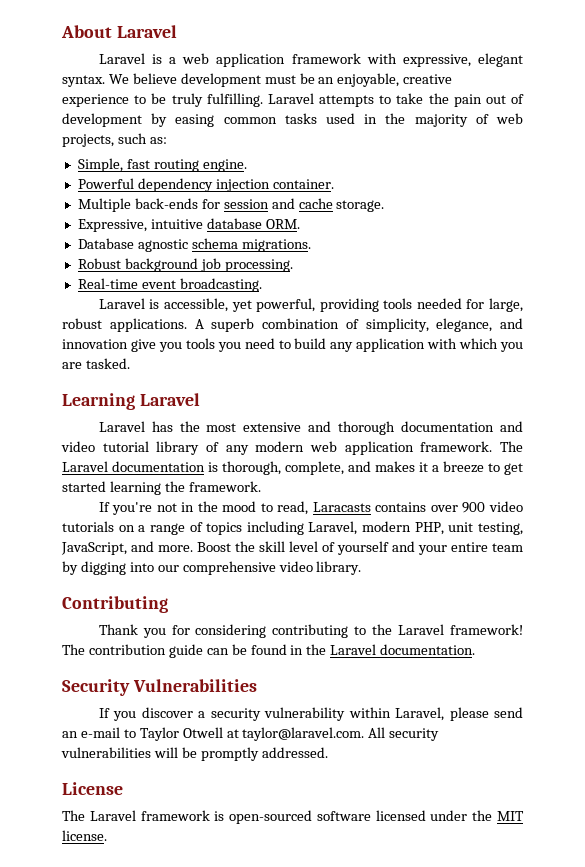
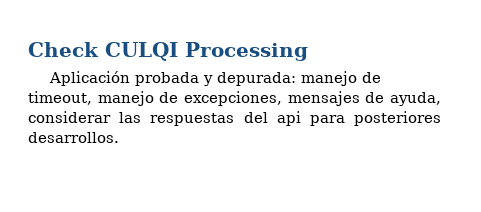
- About Laravel
- Laravel is a web application framework with expressive, elegant syntax. We believe development must be an enjoyable, creative experience to be truly fulfilling. Laravel attempts to take the pain out of development by easing common tasks used in the majority of web projects, such as:
- Simple, fast routing engine.
- Powerful dependency injection container.
- Multiple back-ends for session and cache storage.
- Expressive, intuitive database ORM.
- Database agnostic schema migrations.
- Robust background job processing.
- Real-time event broadcasting.
- Laravel is accessible, yet powerful, providing tools needed for large, robust applications. A superb combination of simplicity, elegance, and innovation give you tools you need to build any application with which you are tasked.
- Learning Laravel
- Laravel has the most extensive and thorough documentation and video tutorial library of any modern web application framework. The Laravel documentation is thorough, complete, and makes it a breeze to get started learning the framework.
- If you're not in the mood to read, Laracasts contains over 900 video tutorials on a range of topics including Laravel, modern PHP, unit testing, JavaScript, and more. Boost the skill level of yourself and your entire team by digging into our comprehensive video library.
- Contributing
- Thank you for considering contributing to the Laravel framework! The contribution guide can be found in the Laravel documentation.
- Security Vulnerabilities
- If you discover a security vulnerability within Laravel, please send an e-mail to Taylor Otwell at taylor@laravel.com. All security vulnerabilities will be promptly addressed.
- License
- The Laravel framework is open-sourced software licensed under the MIT license.
+ Check CULQI Processing
+ Aplicación probada y depurada: manejo de timeout, manejo de excepciones, mensajes de ayuda, considerar las respuestas del api para posteriores desarrollos.

